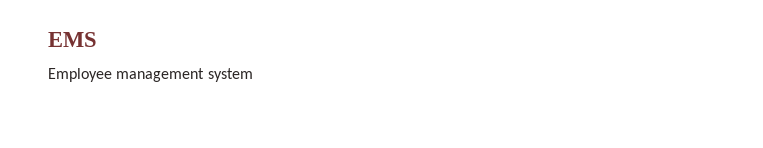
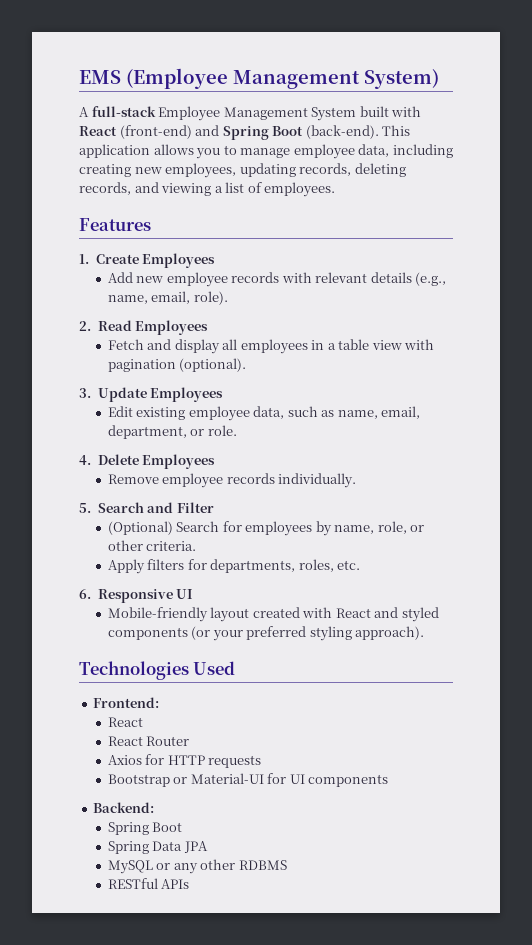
- EMS
- Employee management system
+ EMS (Employee Management System)
+ A full-stack Employee Management System built with React (front-end) and Spring Boot (back-end). This application allows you to manage employee data, including creating new employees, updating records, deleting records, and viewing a list of employees.
+ Features
+ 1. Create Employees
+ Add new employee records with relevant details (e.g., name, email, role).
+ 2. Read Employees
+ Fetch and display all employees in a table view with pagination (optional).
+ 3. Update Employees
+ Edit existing employee data, such as name, email, department, or role.
+ 4. Delete Employees
+ Remove employee records individually.
+ 5. Search and Filter
+ (Optional) Search for employees by name, role, or other criteria.
+ Apply filters for departments, roles, etc.
+ 6. Responsive UI
+ Mobile-friendly layout created with React and styled components (or your preferred styling approach).
+ Technologies Used
+ Frontend:
+ React
+ React Router
+ Axios for HTTP requests
+ Bootstrap or Material-UI for UI components
+ Backend:
+ Spring Boot
+ Spring Data JPA
+ MySQL or any other RDBMS
+ RESTful APIs

